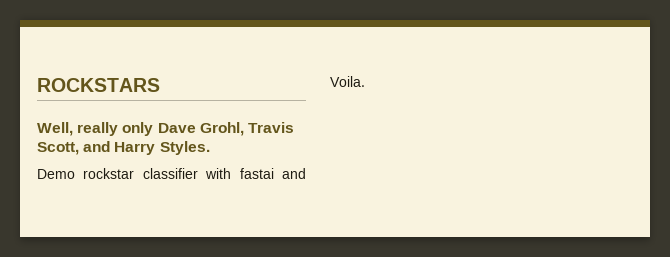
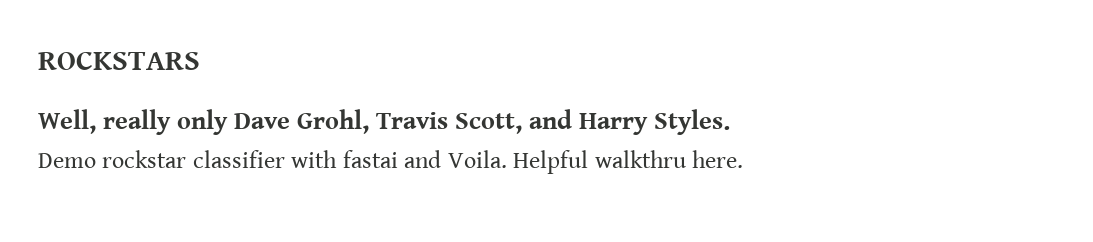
+ Helpful walkthru here.

